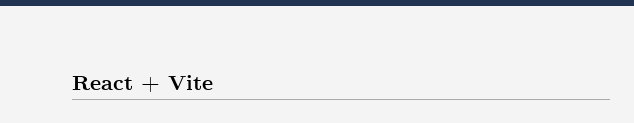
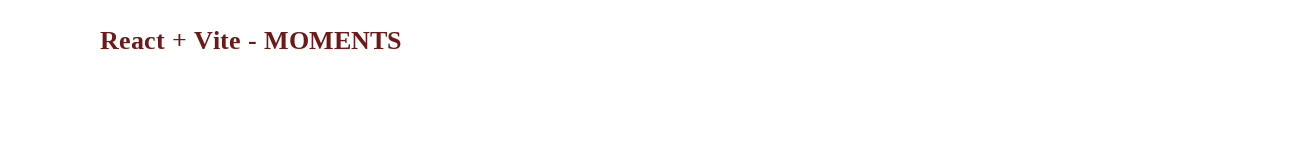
- React + Vite
+ React + Vite - MOMENTS

